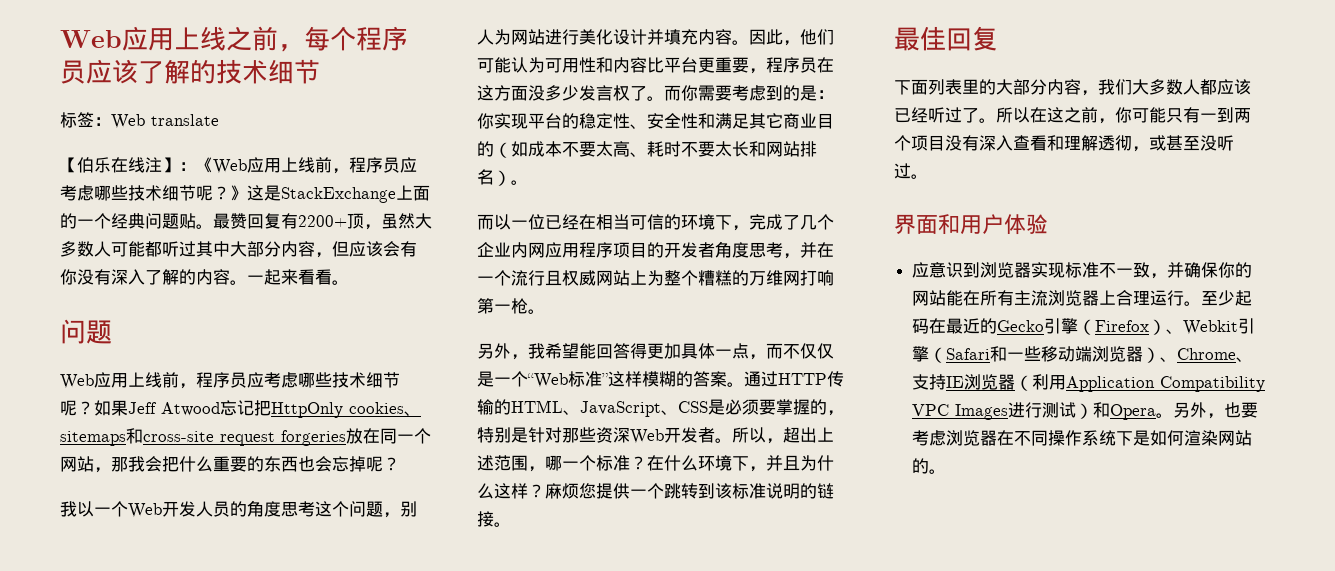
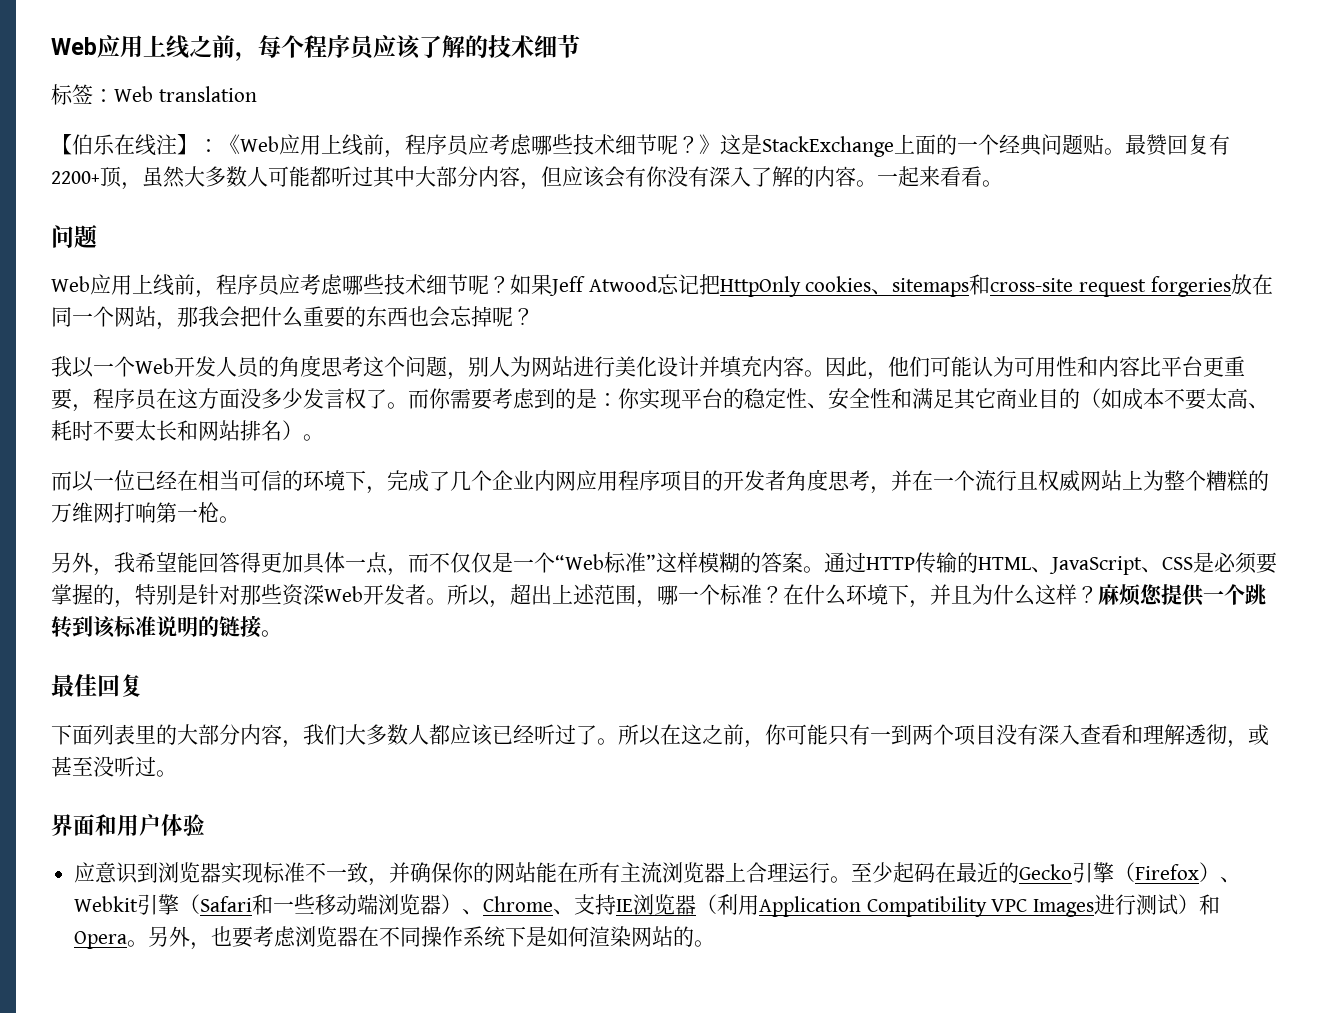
- 标签：Web translate
+ 标签：Web translation

